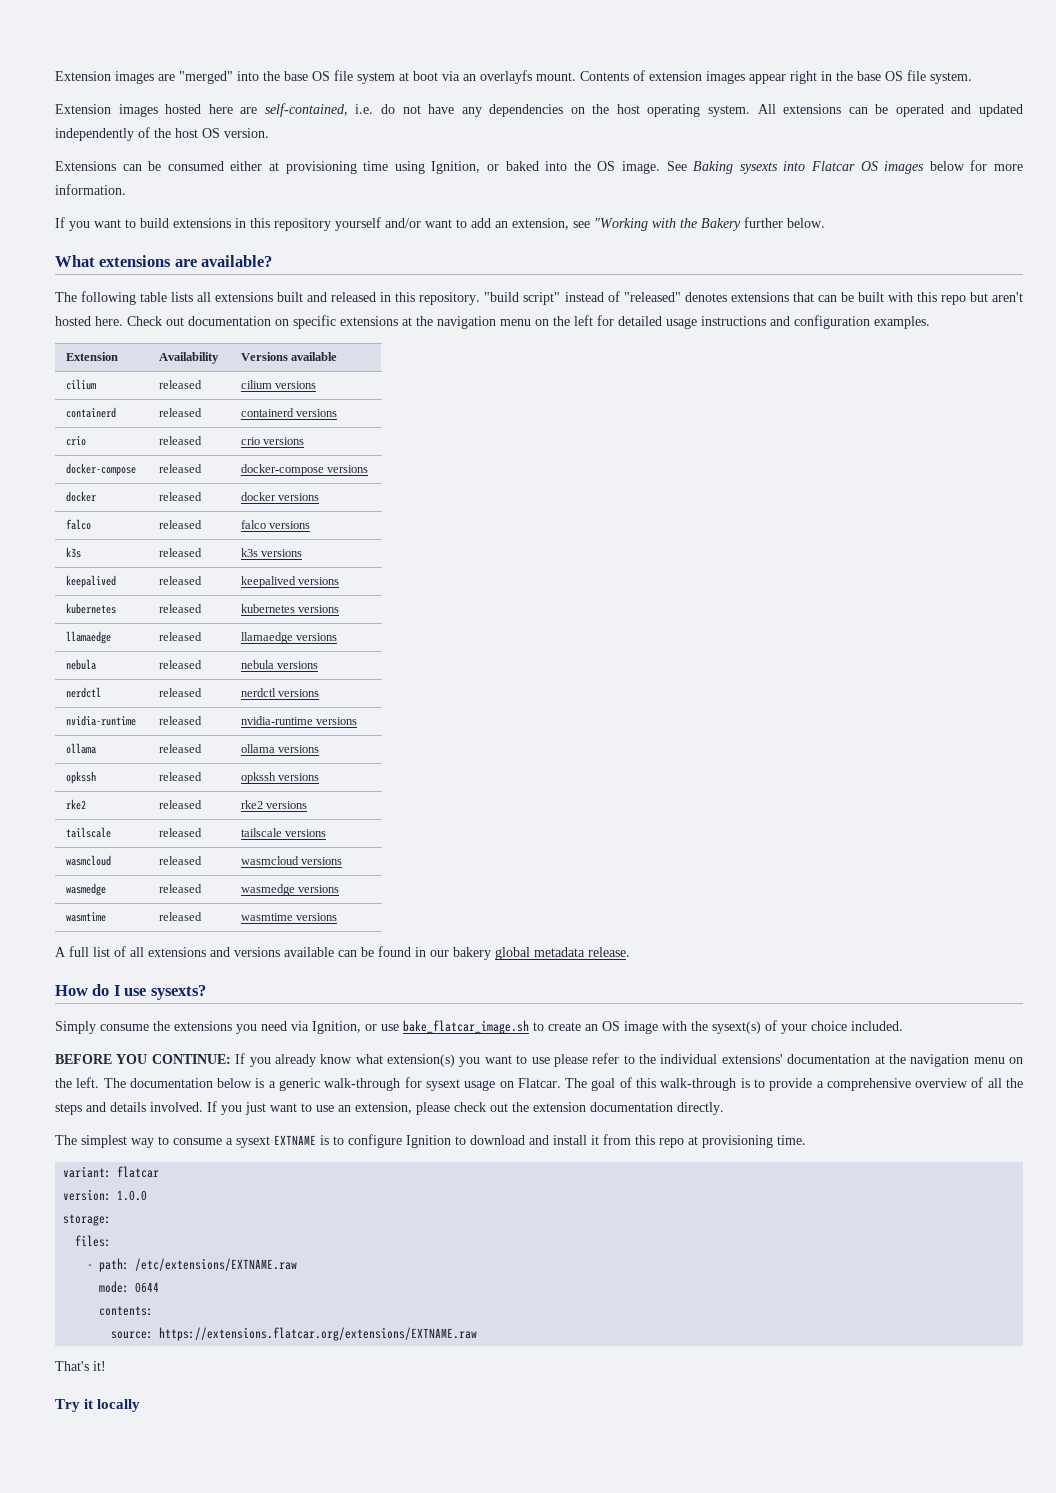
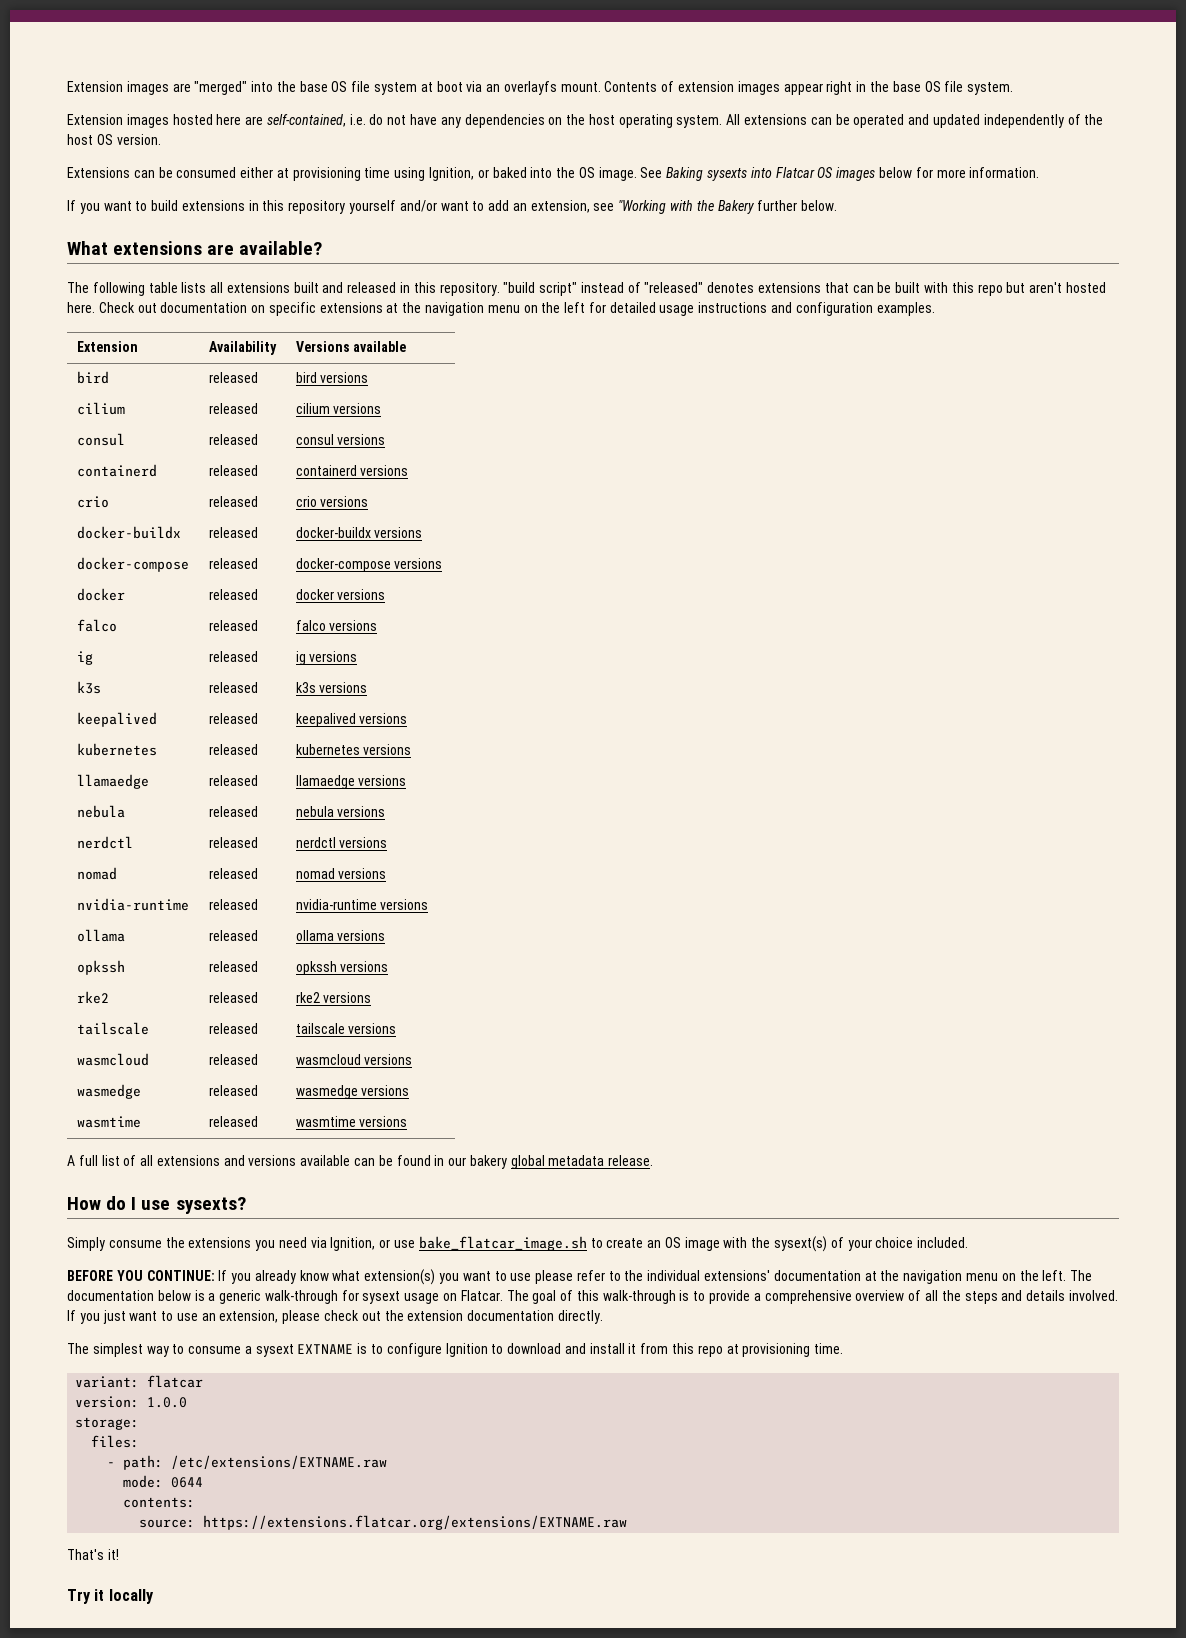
+ bird | released | bird versions
+ consul | released | consul versions
+ docker-buildx | released | docker-buildx versions
+ ig | released | ig versions
+ nomad | released | nomad versions

